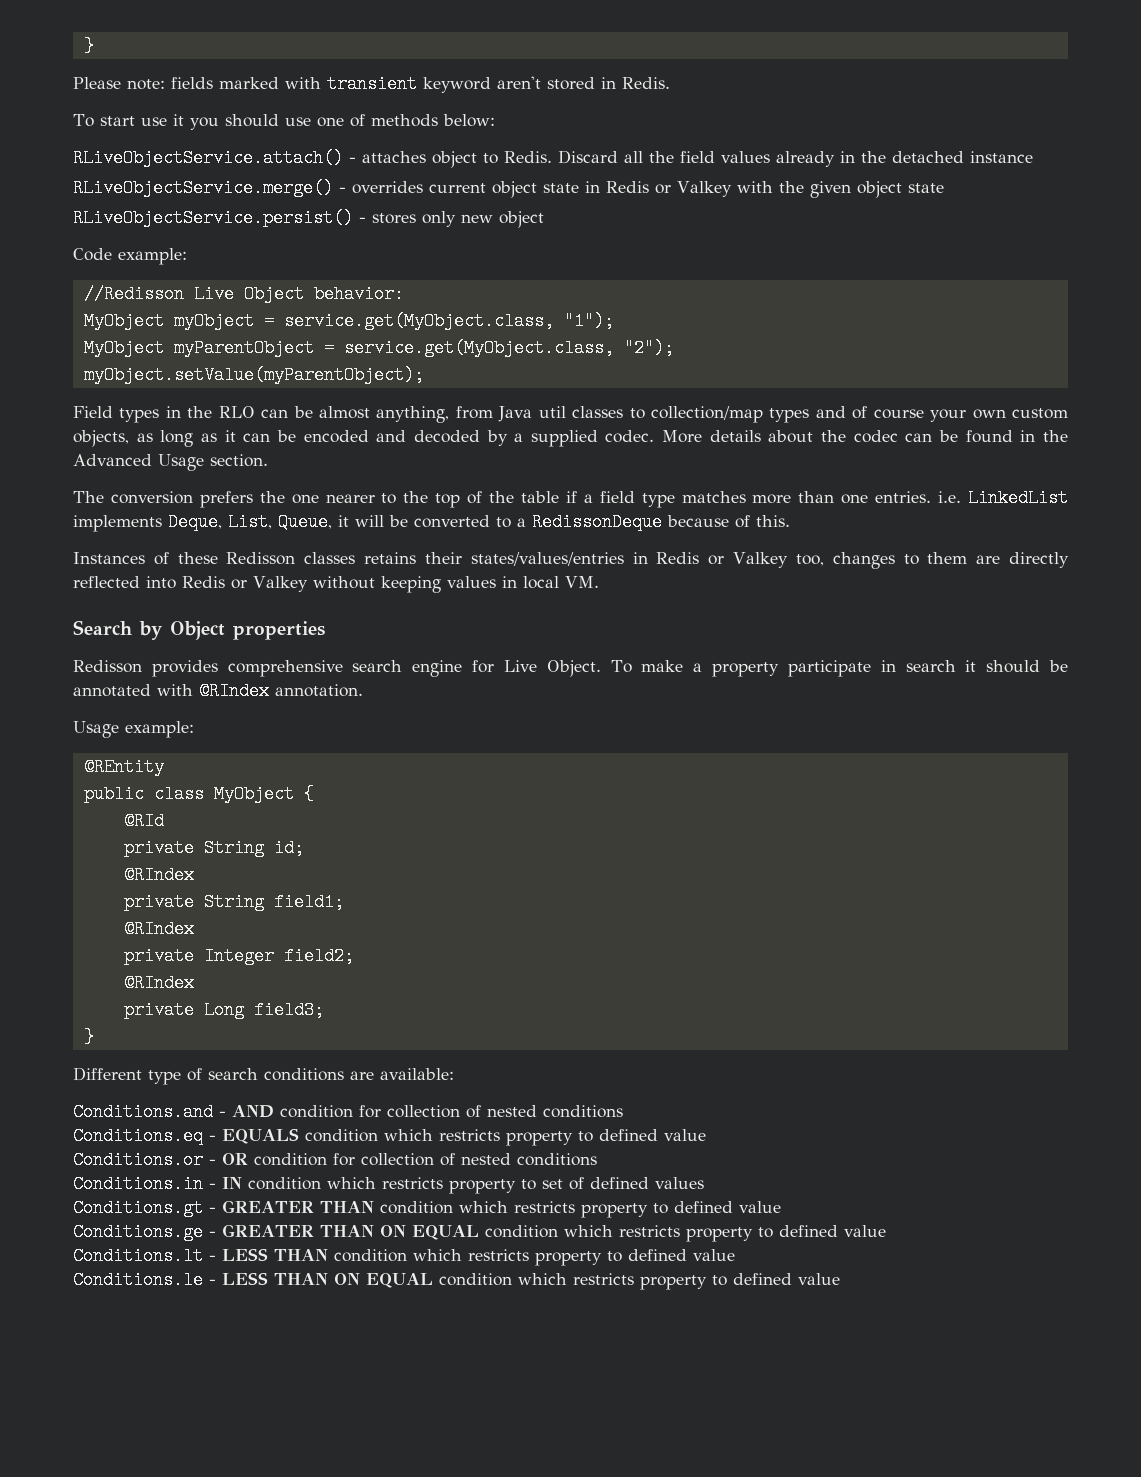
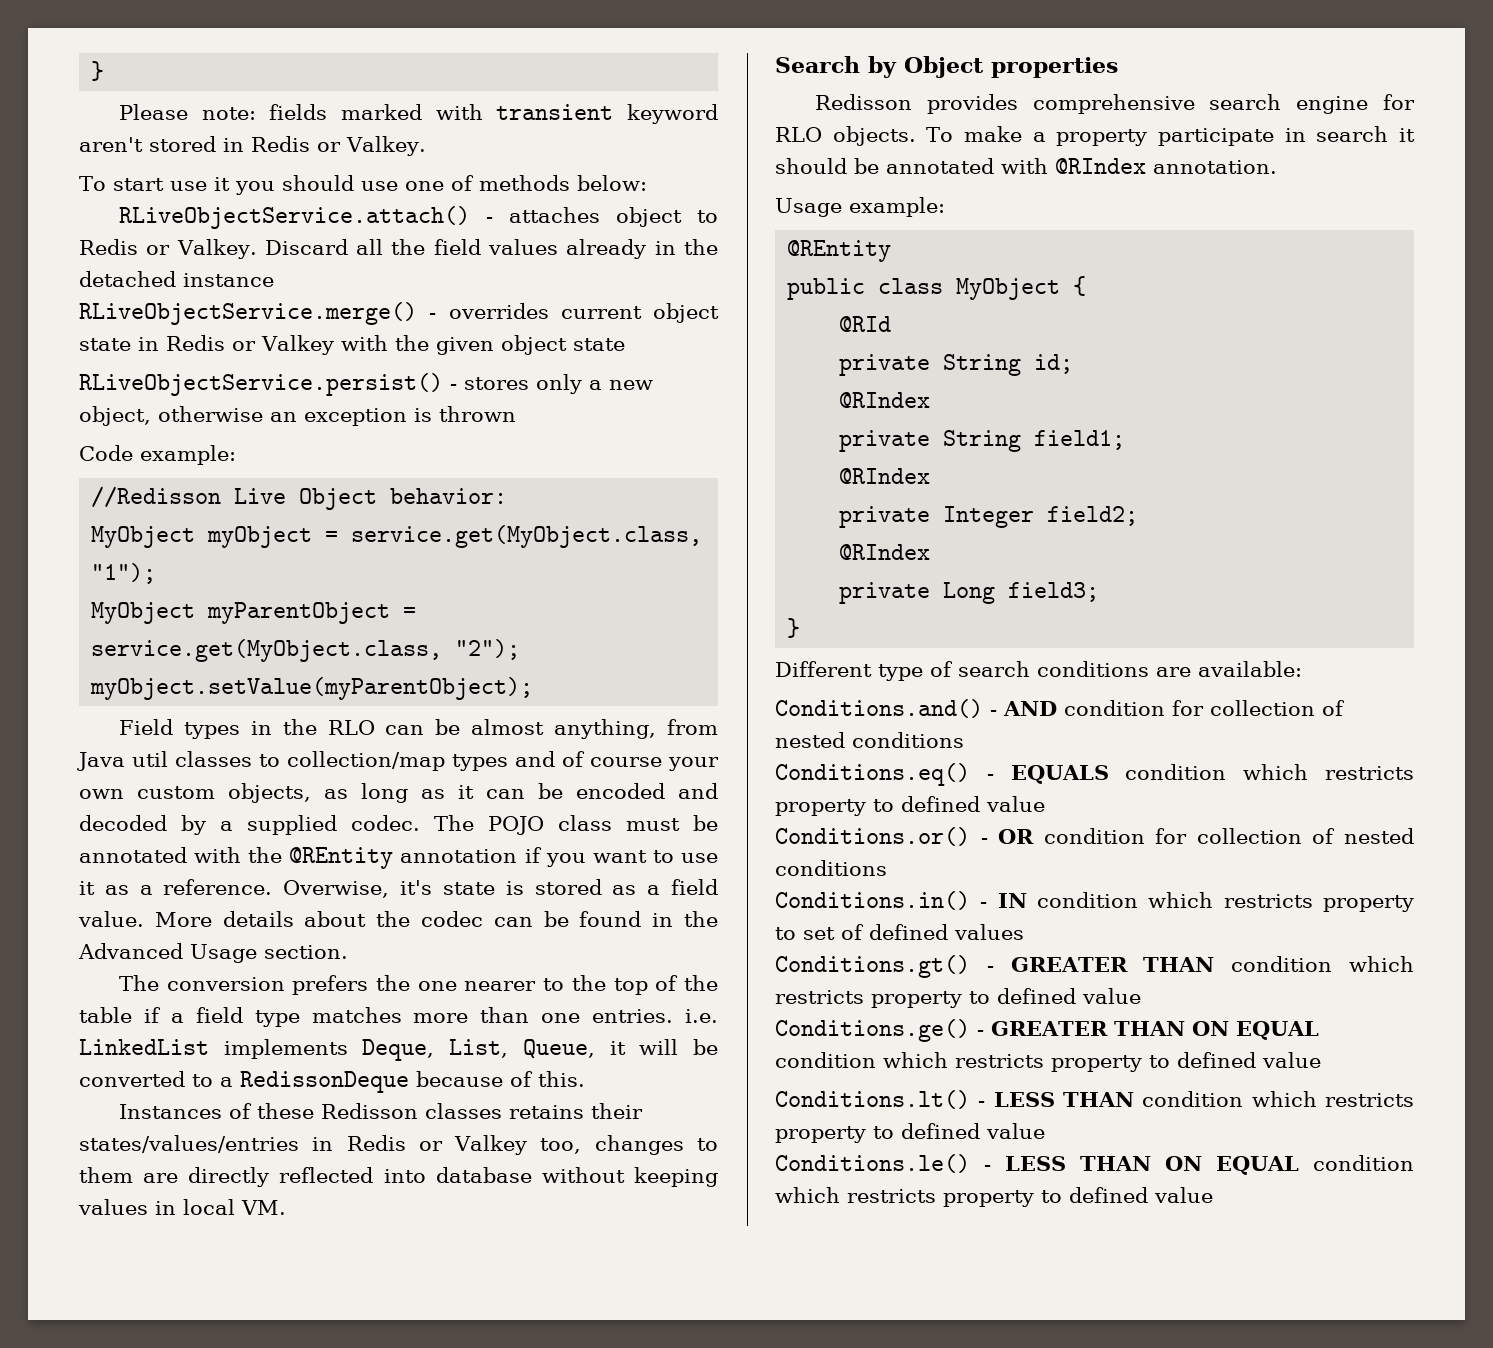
- Please note: fields marked with transient keyword aren't stored in Redis.
+ Please note: fields marked with transient keyword aren't stored in Redis or Valkey.
- RLiveObjectService.attach() - attaches object to Redis.
+ RLiveObjectService.attach() - attaches object to Redis or Valkey.
- RLiveObjectService.persist() - stores only new object
+ RLiveObjectService.persist() - stores only a new object, otherwise an exception is thrown
+ The POJO class must be annotated with the @REntity annotation if you want to use it as a reference. Overwise, it's state is stored as a field value.
- Instances of these Redisson classes retains their states/values/entries in Redis or Valkey too, changes to them are directly reflected into Redis or Valkey without keeping values in local VM.
+ Instances of these Redisson classes retains their states/values/entries in Redis or Valkey too, changes to them are directly reflected into database without keeping values in local VM.
- Redisson provides comprehensive search engine for Live Object.
+ Redisson provides comprehensive search engine for RLO objects.
- Conditions.and - AND condition for collection of nested conditions
+ Conditions.and() - AND condition for collection of nested conditions
- Conditions.eq - EQUALS condition which restricts property to defined value
+ Conditions.eq() - EQUALS condition which restricts property to defined value
- Conditions.or - OR condition for collection of nested conditions
+ Conditions.or() - OR condition for collection of nested conditions
- Conditions.in - IN condition which restricts property to set of defined values
+ Conditions.in() - IN condition which restricts property to set of defined values
- Conditions.gt - GREATER THAN condition which restricts property to defined value
+ Conditions.gt() - GREATER THAN condition which restricts property to defined value
- Conditions.ge - GREATER THAN ON EQUAL condition which restricts property to defined value
+ Conditions.ge() - GREATER THAN ON EQUAL condition which restricts property to defined value
- Conditions.lt - LESS THAN condition which restricts property to defined value
+ Conditions.lt() - LESS THAN condition which restricts property to defined value
- Conditions.le - LESS THAN ON EQUAL condition which restricts property to defined value
+ Conditions.le() - LESS THAN ON EQUAL condition which restricts property to defined value

